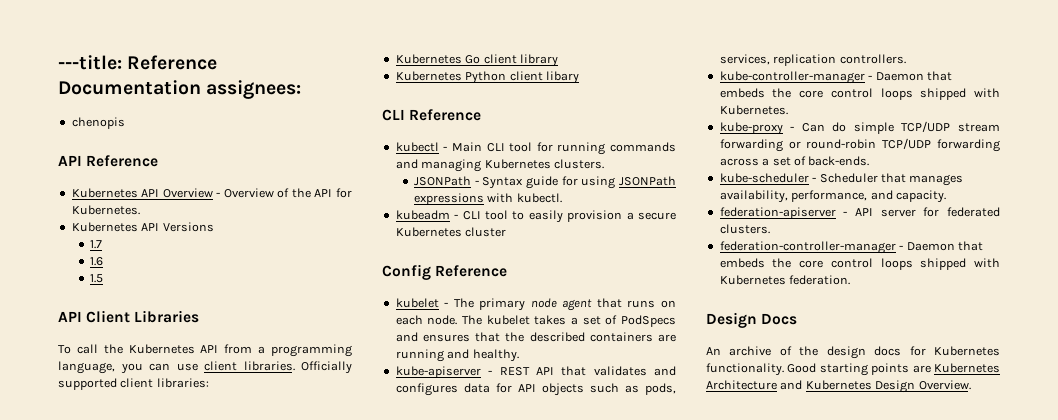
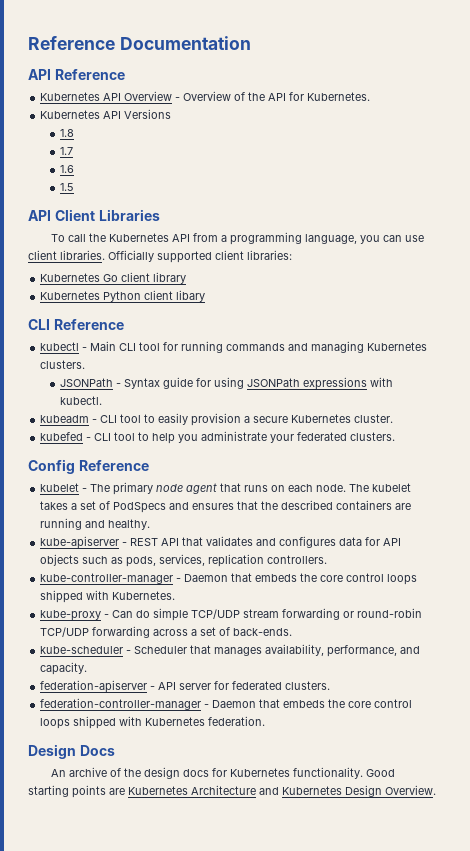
- ---title: Reference Documentation assignees:
- chenopis
+ Reference Documentation
+ 1.8
- kubeadm - CLI tool to easily provision a secure Kubernetes cluster
+ kubeadm - CLI tool to easily provision a secure Kubernetes cluster.
+ kubefed - CLI tool to help you administrate your federated clusters.

